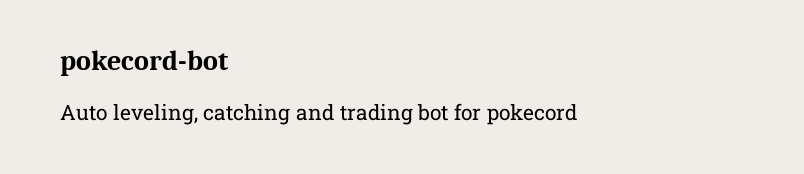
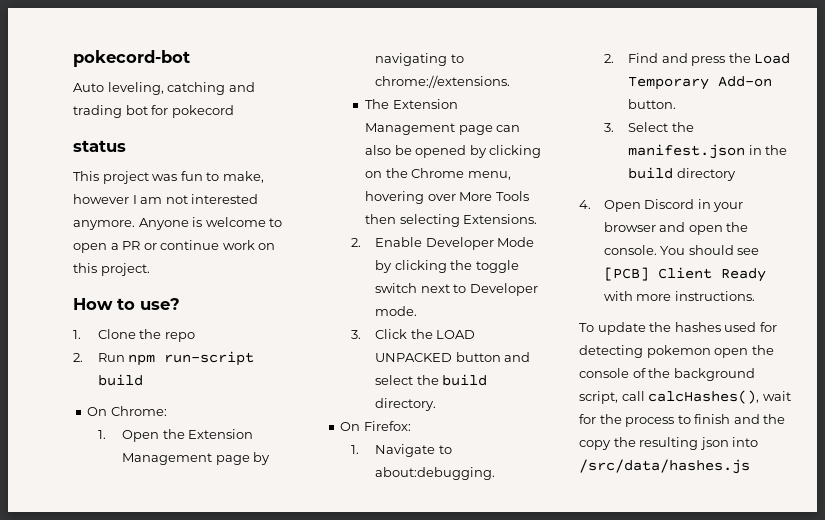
+ status
+ This project was fun to make, however I am not interested anymore. Anyone is welcome to open a PR or continue work on this project.
+ How to use?
+ 1. Clone the repo
+ 2. Run npm run-script build
+ On Chrome:
+ 1. Open the Extension Management page by navigating to chrome://extensions.
+ The Extension Management page can also be opened by clicking on the Chrome menu, hovering over More Tools then selecting Extensions.
+ 2. Enable Developer Mode by clicking the toggle switch next to Developer mode.
+ 3. Click the LOAD UNPACKED button and select the build directory.
+ On Firefox:
+ 1. Navigate to about:debugging.
+ 2. Find and press the Load Temporary Add-on button.
+ 3. Select the manifest.json in the build directory
+ 4. Open Discord in your browser and open the console. You should see [PCB] Client Ready with more instructions.
+ To update the hashes used for detecting pokemon open the console of the background script, call calcHashes(), wait for the process to finish and the copy the resulting json into /src/data/hashes.js

